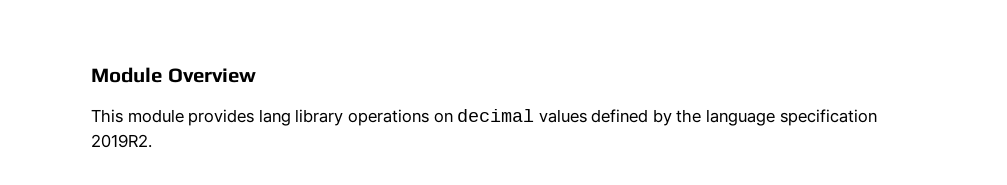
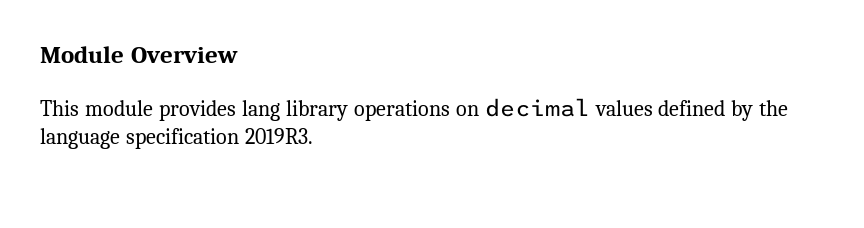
- This module provides lang library operations on decimal values defined by the language specification 2019R2.
+ This module provides lang library operations on decimal values defined by the language specification 2019R3.

